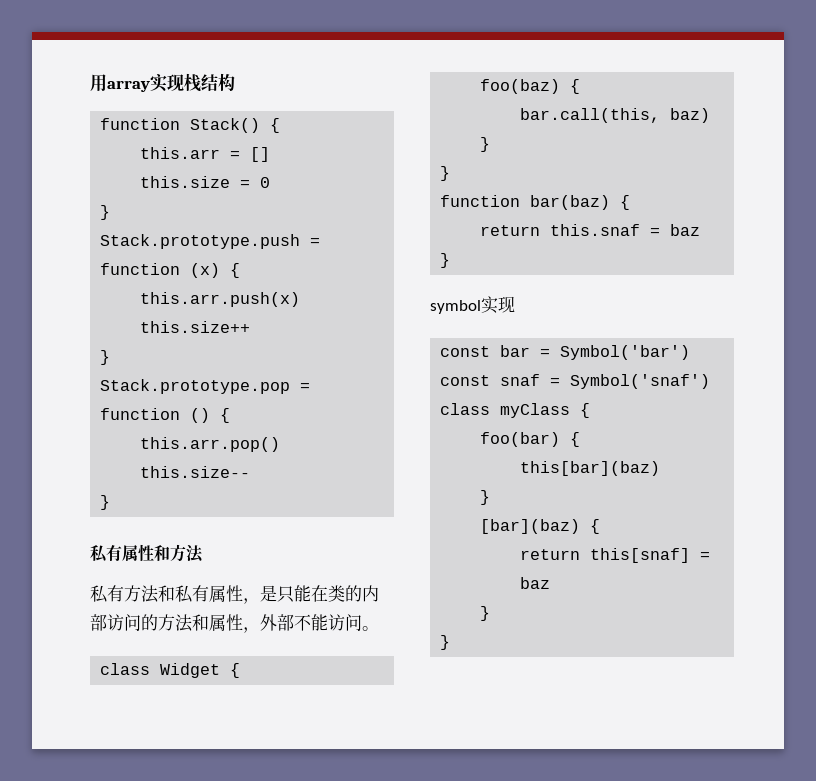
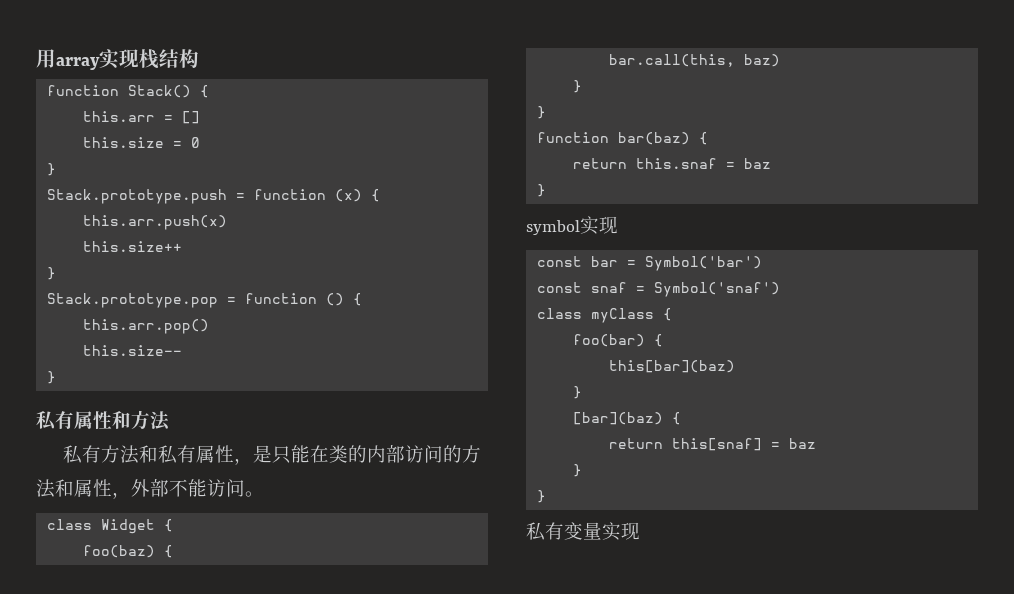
+ 私有变量实现

